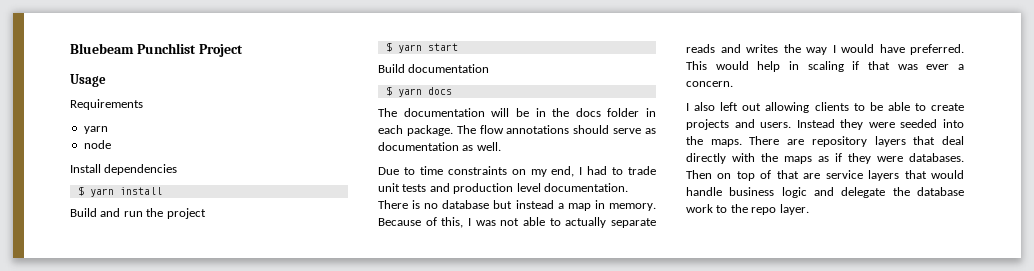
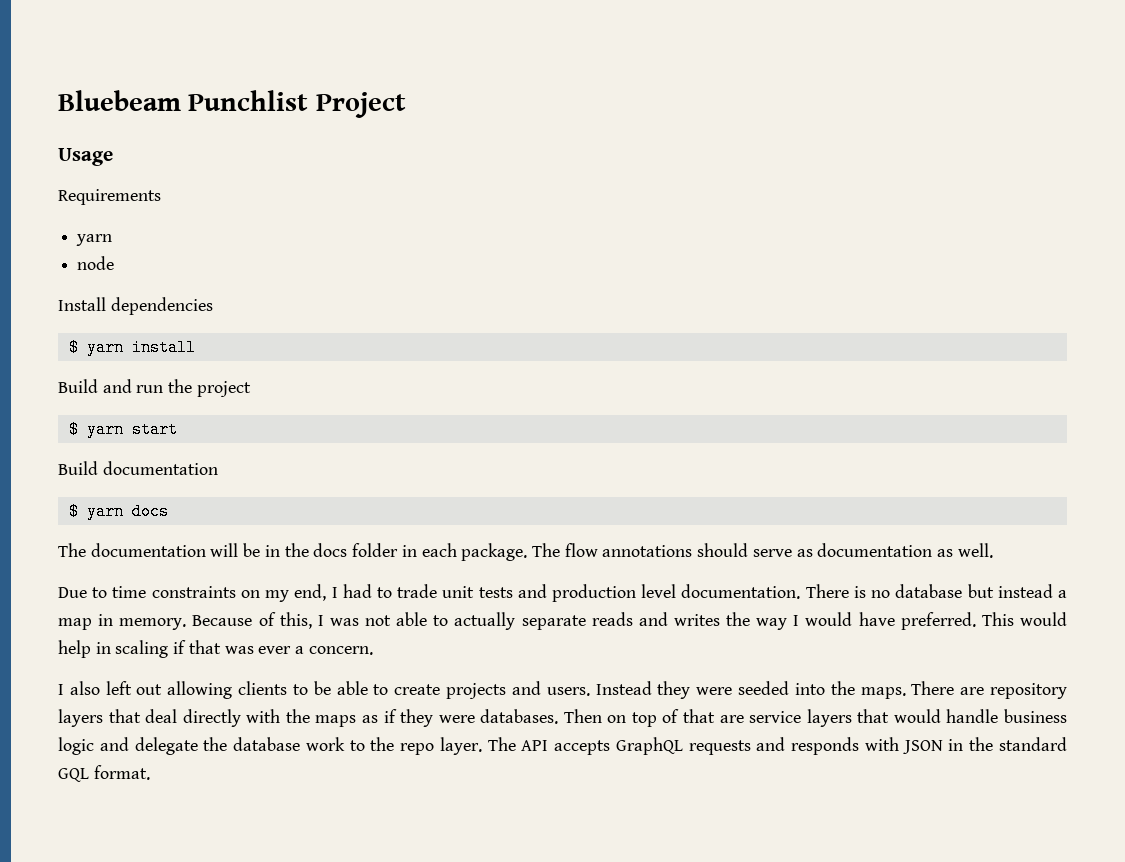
+ The API accepts GraphQL requests and responds with JSON in the standard GQL format.

